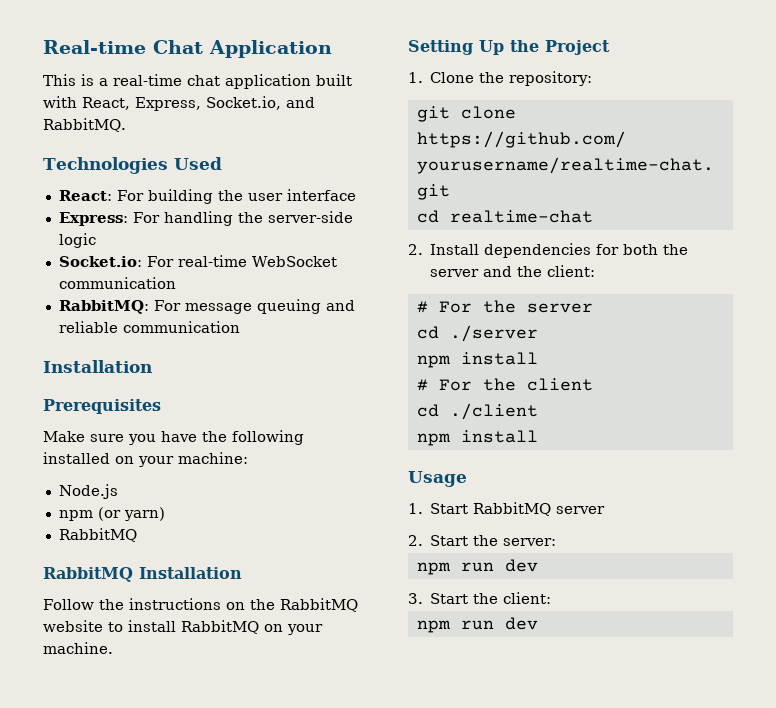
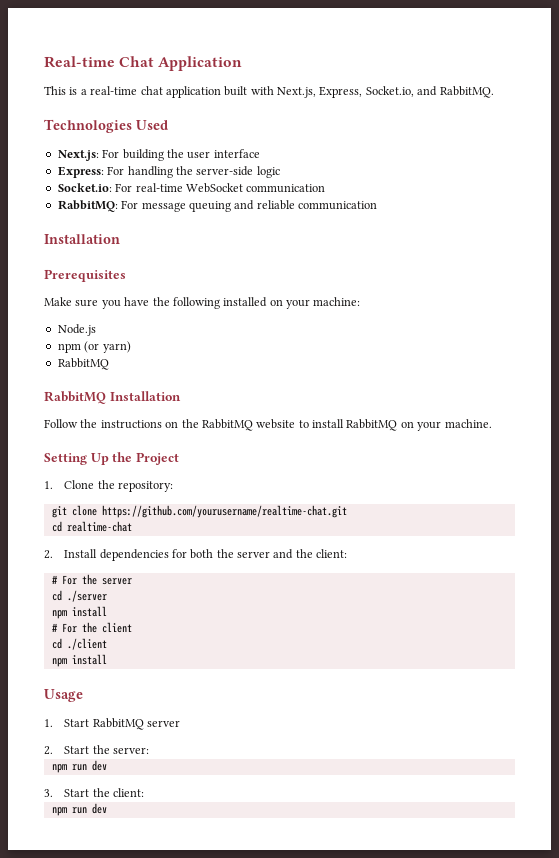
- This is a real-time chat application built with React, Express, Socket.io, and RabbitMQ.
+ This is a real-time chat application built with Next.js, Express, Socket.io, and RabbitMQ.
- React: For building the user interface
+ Next.js: For building the user interface

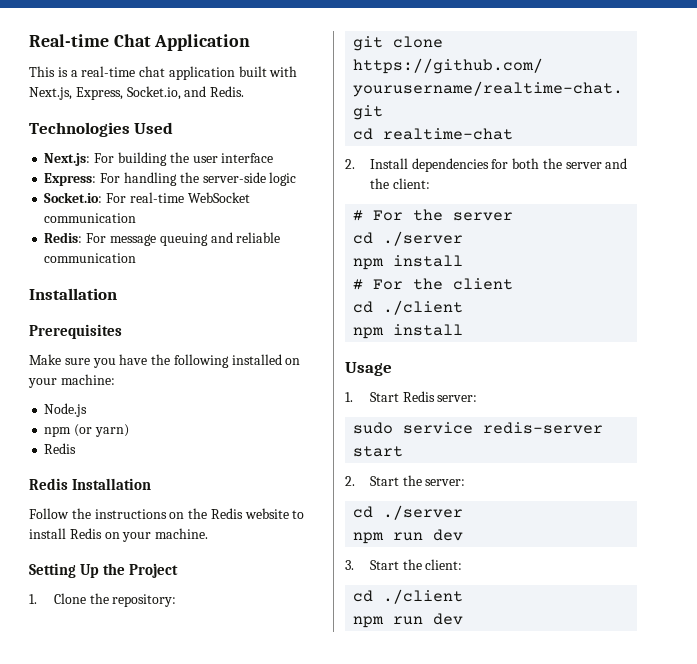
- This is a real-time chat application built with Next.js, Express, Socket.io, and RabbitMQ.
+ This is a real-time chat application built with Next.js, Express, Socket.io, and Redis.
- RabbitMQ: For message queuing and reliable communication
+ Redis: For message queuing and reliable communication
  npm (or yarn)
- RabbitMQ
- RabbitMQ Installation
+ Redis
+ Redis Installation
- Follow the instructions on the RabbitMQ website to install RabbitMQ on your machine.
+ Follow the instructions on the Redis website to install Redis on your machine.
- 1. Start RabbitMQ server
+ 1. Start Redis server:
+ sudo service redis-server start
  2. Start the server:
+ cd ./server
  3. Start the client:
+ cd ./client

